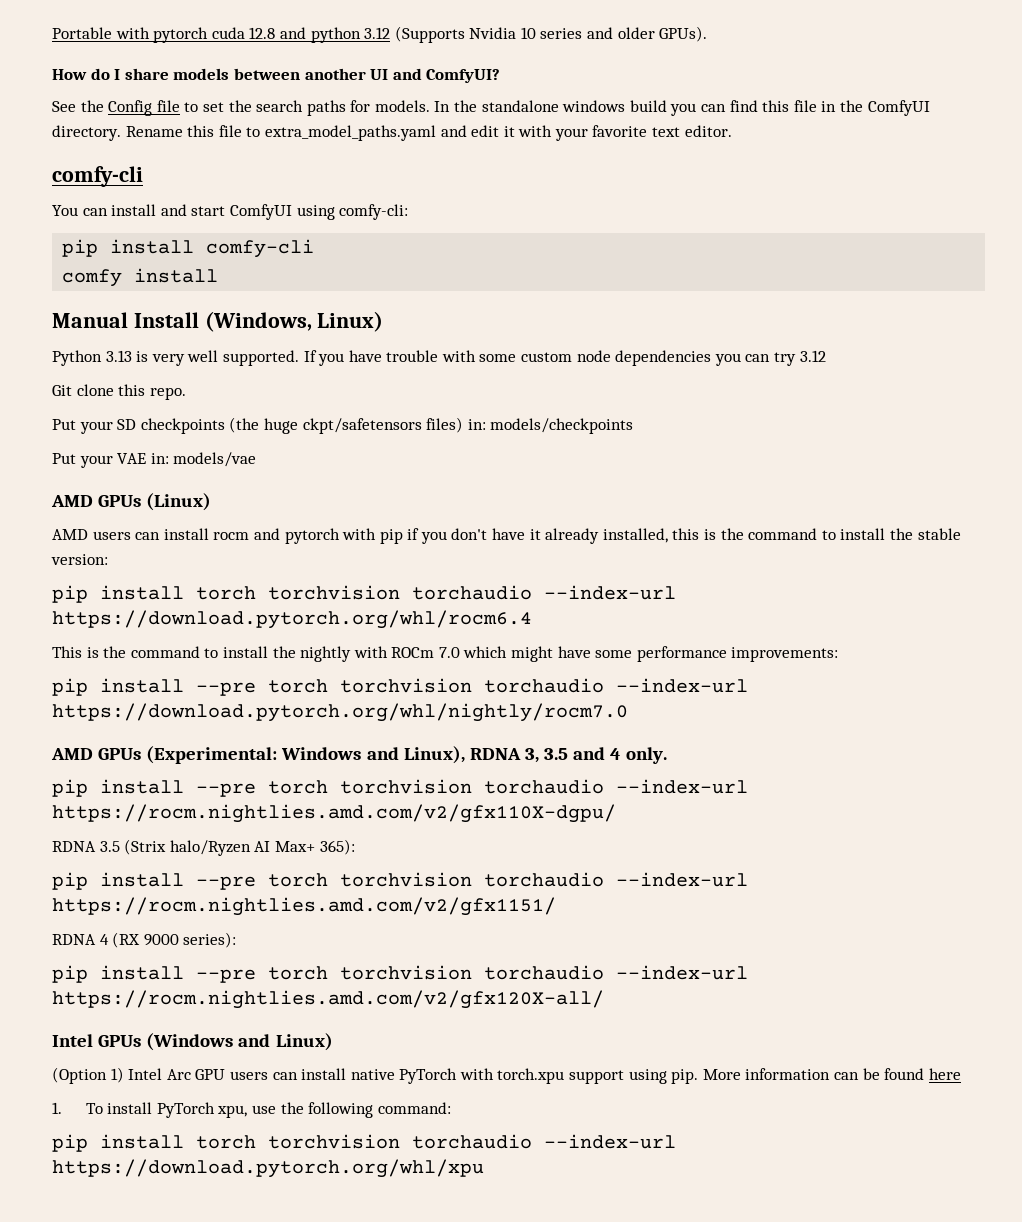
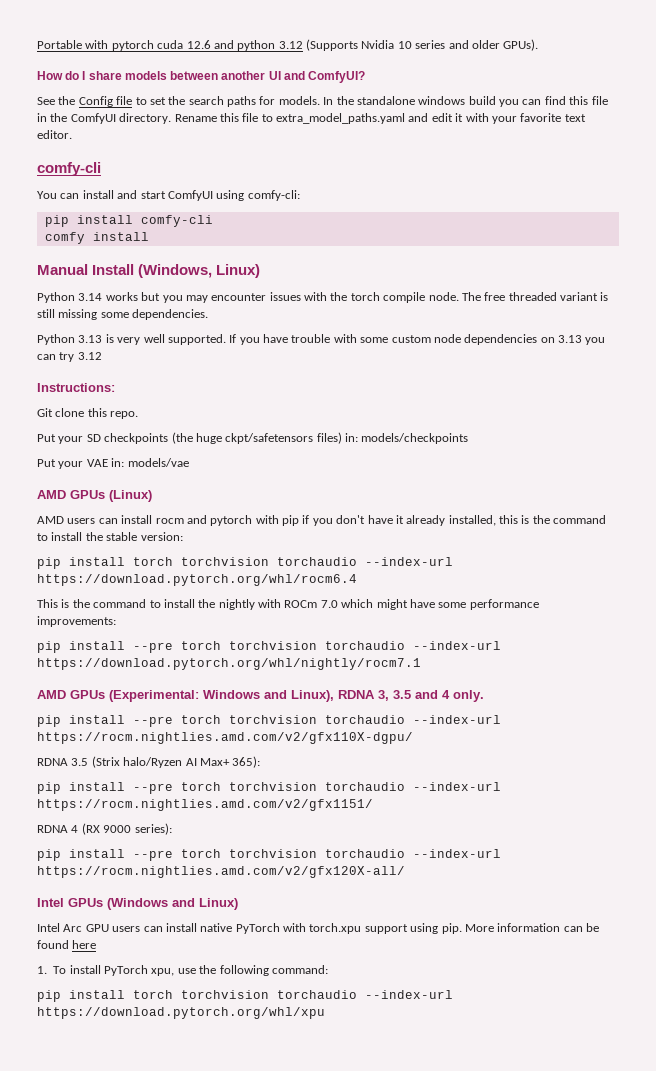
- Portable with pytorch cuda 12.8 and python 3.12 (Supports Nvidia 10 series and older GPUs).
+ Portable with pytorch cuda 12.6 and python 3.12 (Supports Nvidia 10 series and older GPUs).
+ Python 3.14 works but you may encounter issues with the torch compile node. The free threaded variant is still missing some dependencies.
- If you have trouble with some custom node dependencies you can try 3.12
+ If you have trouble with some custom node dependencies on 3.13 you can try 3.12
+ Instructions:
- pip install --pre torch torchvision torchaudio --index-url https://download.pytorch.org/whl/nightly/rocm7.0
+ pip install --pre torch torchvision torchaudio --index-url https://download.pytorch.org/whl/nightly/rocm7.1
- (Option 1) Intel Arc GPU users can install native PyTorch with torch.xpu support using pip.
+ Intel Arc GPU users can install native PyTorch with torch.xpu support using pip.

